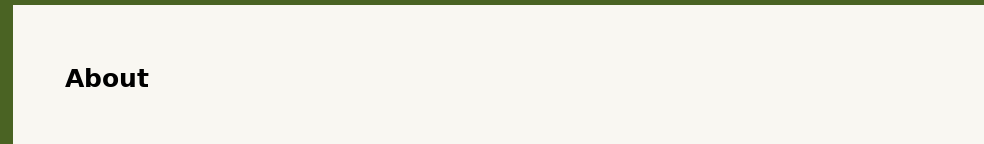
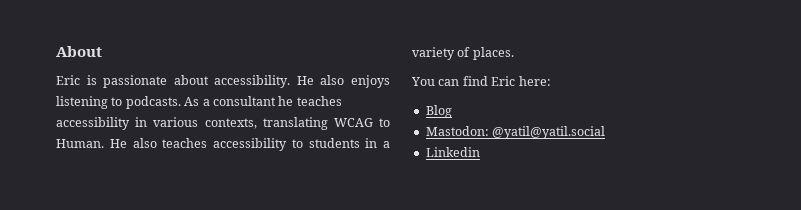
+ Eric is passionate about accessibility. He also enjoys listening to podcasts. As a consultant he teaches accessibility in various contexts, translating WCAG to Human. He also teaches accessibility to students in a variety of places.
+ You can find Eric here:
+ Blog
+ Mastodon: @yatil@yatil.social
+ Linkedin

